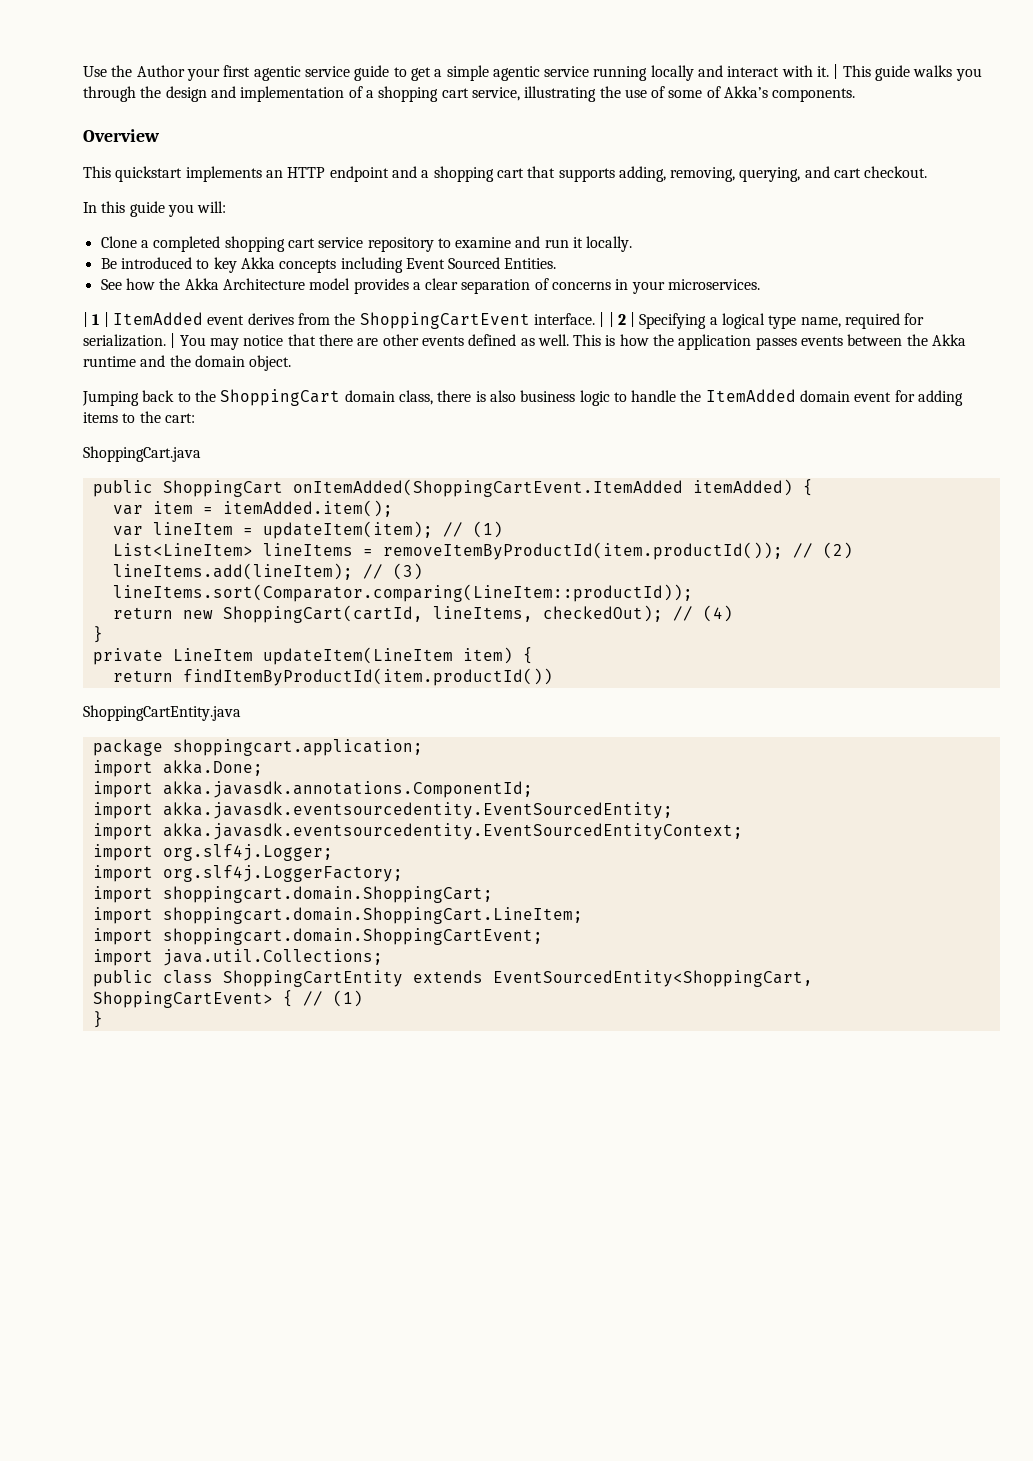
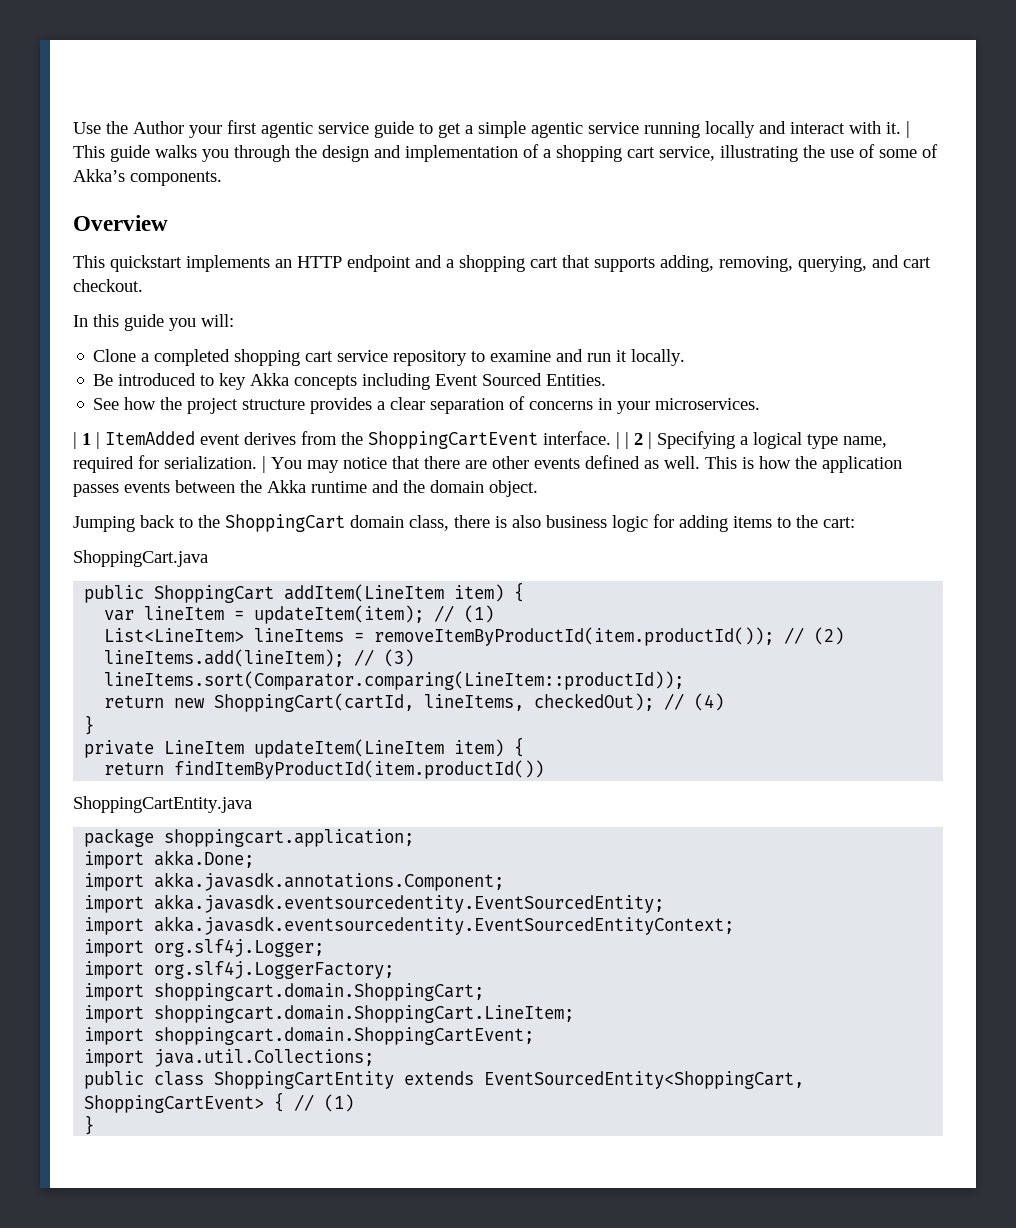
- See how the Akka Architecture model provides a clear separation of concerns in your microservices.
+ See how the project structure provides a clear separation of concerns in your microservices.
- Jumping back to the ShoppingCart domain class, there is also business logic to handle the ItemAdded domain event for adding items to the cart:
+ Jumping back to the ShoppingCart domain class, there is also business logic for adding items to the cart:
- public ShoppingCart onItemAdded(ShoppingCartEvent.ItemAdded itemAdded) {
- var item = itemAdded.item();
+ public ShoppingCart addItem(LineItem item) {
- import akka.javasdk.annotations.ComponentId;
+ import akka.javasdk.annotations.Component;

